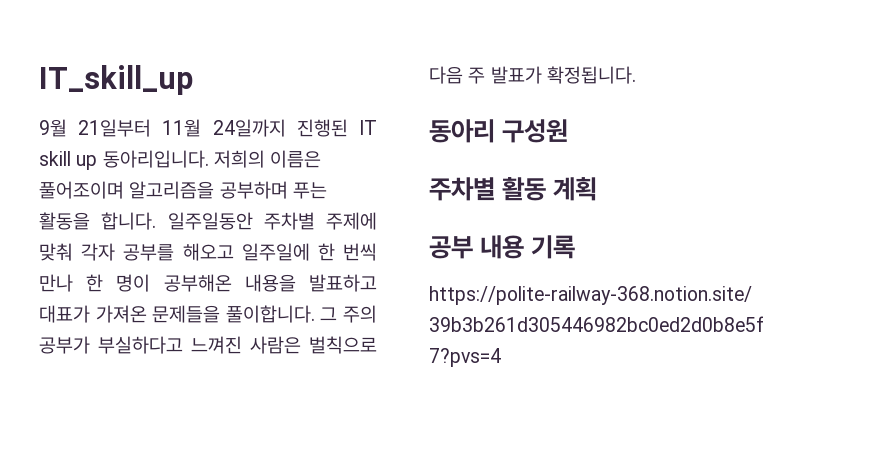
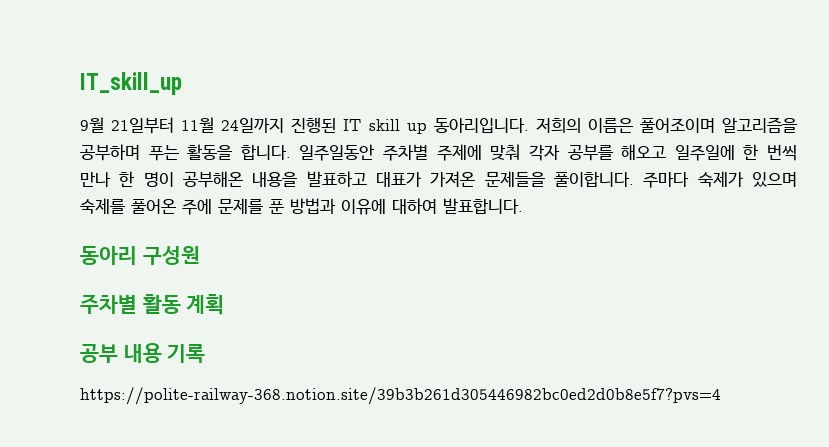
- 그 주의 공부가 부실하다고 느껴진 사람은 벌칙으로 다음 주 발표가 확정됩니다.
+ 주마다 숙제가 있으며 숙제를 풀어온 주에 문제를 푼 방법과 이유에 대하여 발표합니다.

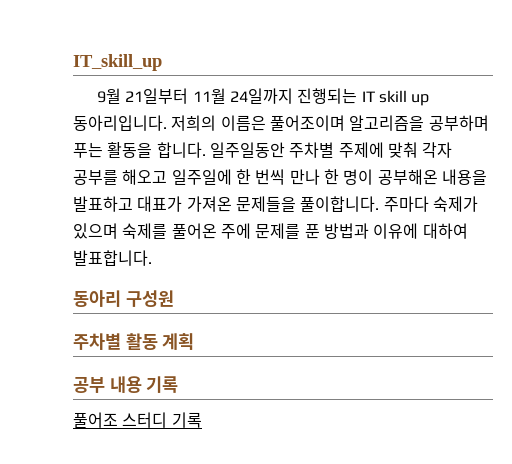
- 9월 21일부터 11월 24일까지 진행된 IT skill up 동아리입니다.
+ 9월 21일부터 11월 24일까지 진행되는 IT skill up 동아리입니다.
- https://polite-railway-368.notion.site/39b3b261d305446982bc0ed2d0b8e5f7?pvs=4
+ 풀어조 스터디 기록

